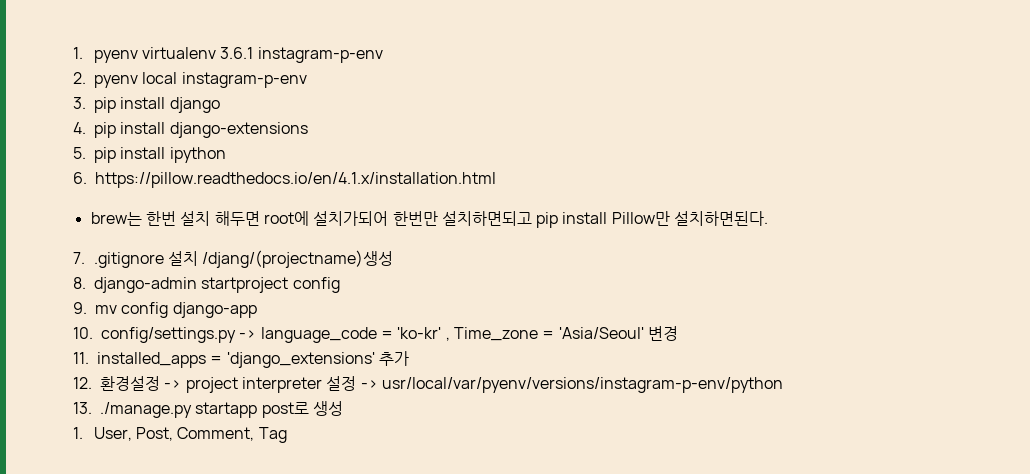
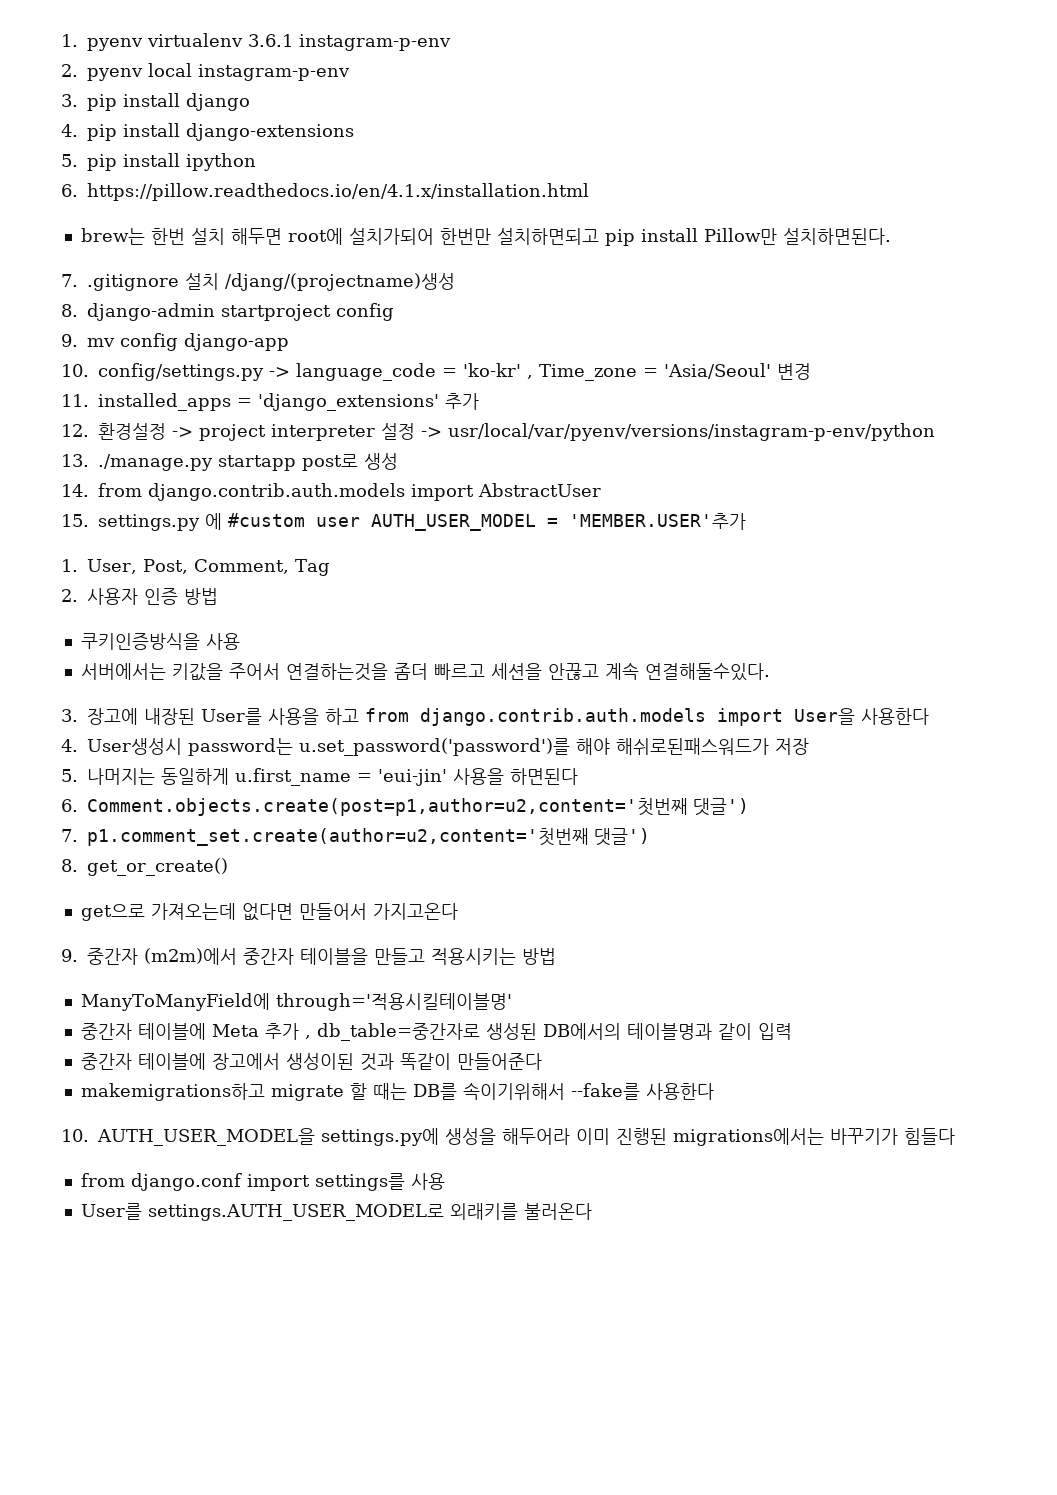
+ 14. from django.contrib.auth.models import AbstractUser
+ 15. settings.py 에 #custom user AUTH_USER_MODEL = 'MEMBER.USER'추가
  1. User, Post, Comment, Tag
+ 2. 사용자 인증 방법
+ 쿠키인증방식을 사용
+ 서버에서는 키값을 주어서 연결하는것을 좀더 빠르고 세션을 안끊고 계속 연결해둘수있다.
+ 3. 장고에 내장된 User를 사용을 하고 from django.contrib.auth.models import User을 사용한다
+ 4. User생성시 password는 u.set_password('password')를 해야 해쉬로된패스워드가 저장
+ 5. 나머지는 동일하게 u.first_name = 'eui-jin' 사용을 하면된다
+ 6. Comment.objects.create(post=p1,author=u2,content='첫번째 댓글')
+ 7. p1.comment_set.create(author=u2,content='첫번째 댓글')
+ 8. get_or_create()
+ get으로 가져오는데 없다면 만들어서 가지고온다
+ 9. 중간자 (m2m)에서 중간자 테이블을 만들고 적용시키는 방법
+ ManyToManyField에 through='적용시킬테이블명'
+ 중간자 테이블에 Meta 추가 , db_table=중간자로 생성된 DB에서의 테이블명과 같이 입력
+ 중간자 테이블에 장고에서 생성이된 것과 똑같이 만들어준다
+ makemigrations하고 migrate 할 때는 DB를 속이기위해서 --fake를 사용한다
+ 10. AUTH_USER_MODEL을 settings.py에 생성을 해두어라 이미 진행된 migrations에서는 바꾸기가 힘들다
+ from django.conf import settings를 사용
+ User를 settings.AUTH_USER_MODEL로 외래키를 불러온다

